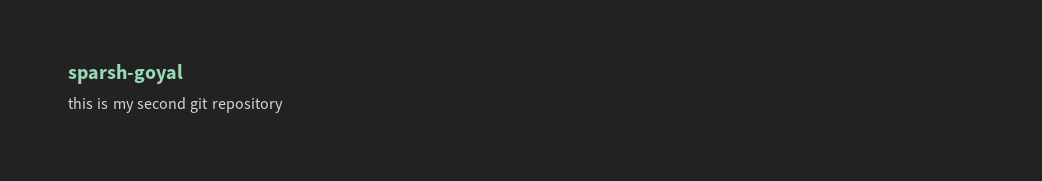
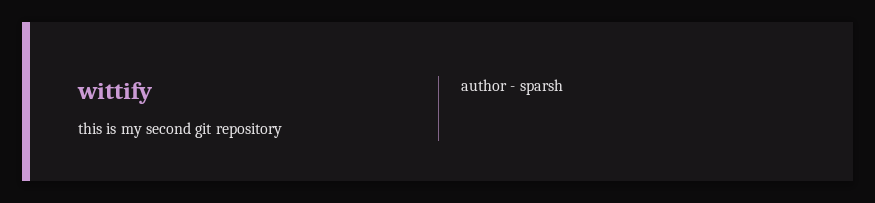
- sparsh-goyal
+ wittify
+ author - sparsh

